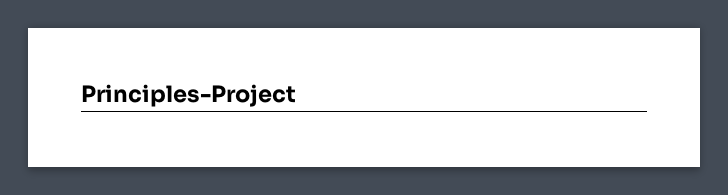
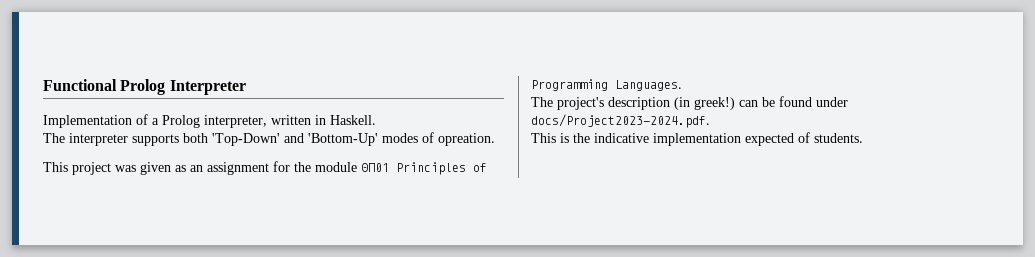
- Principles-Project
+ Functional Prolog Interpreter
+ Implementation of a Prolog interpreter, written in Haskell.
+ The interpreter supports both 'Top-Down' and 'Bottom-Up' modes of opreation.
+ This project was given as an assignment for the module ΘΠ01 Principles of Programming Languages.
+ The project's description (in greek!) can be found under docs/Project2023-2024.pdf.
+ This is the indicative implementation expected of students.

